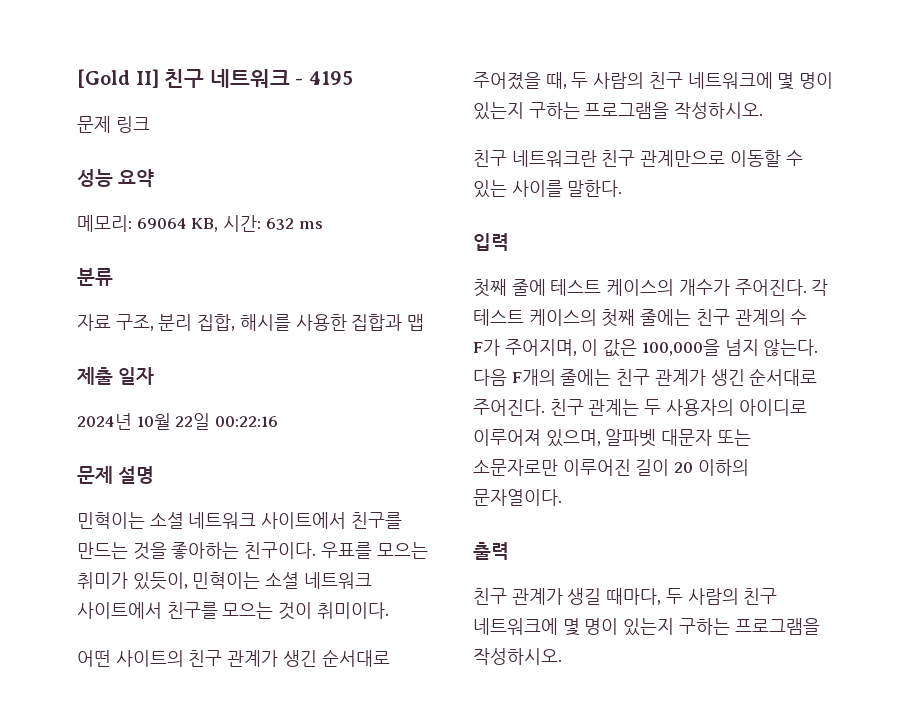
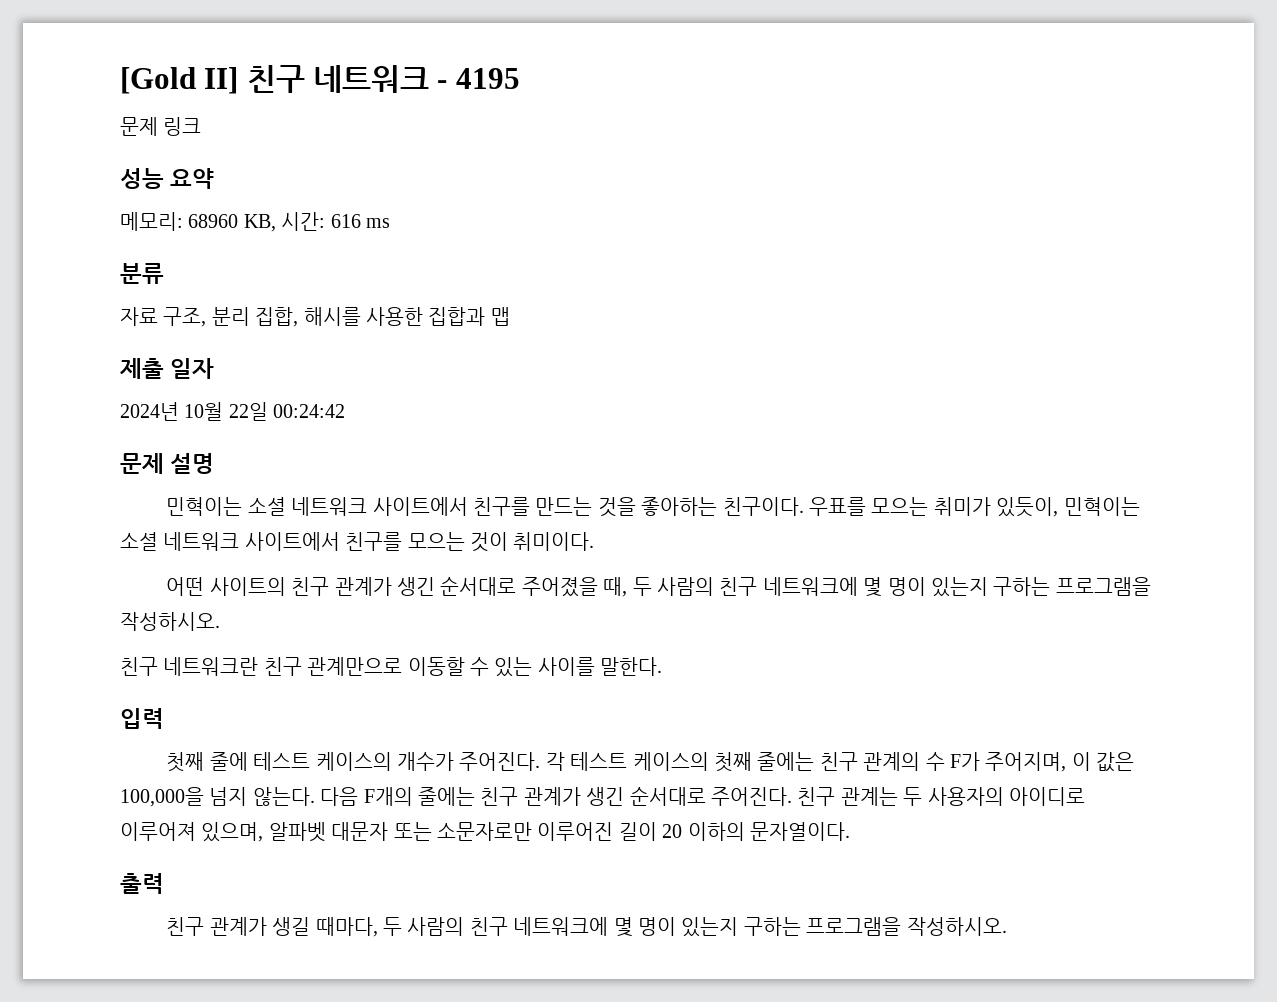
- 메모리: 69064 KB, 시간: 632 ms
+ 메모리: 68960 KB, 시간: 616 ms
- 2024년 10월 22일 00:22:16
+ 2024년 10월 22일 00:24:42

